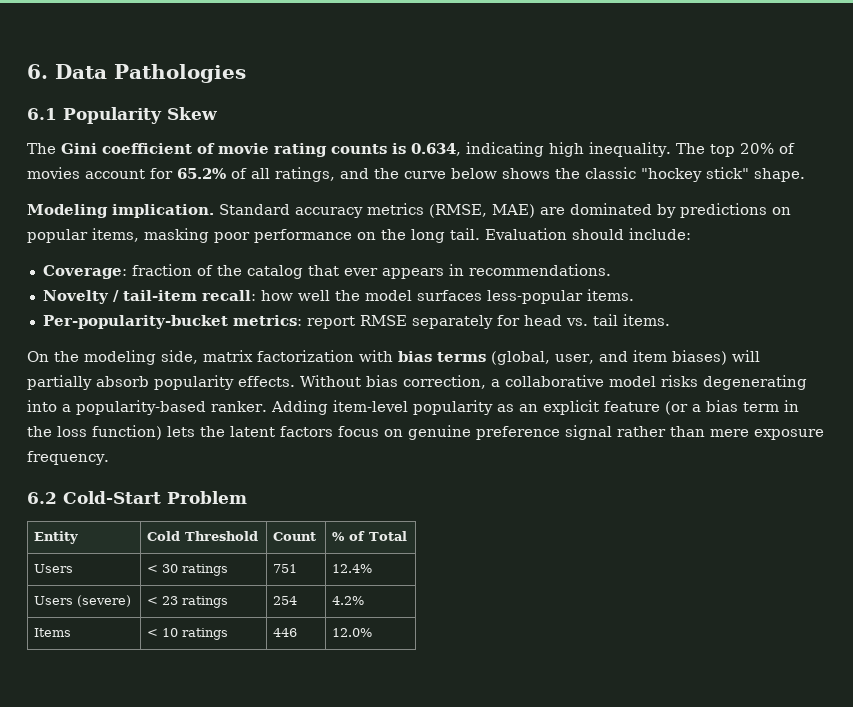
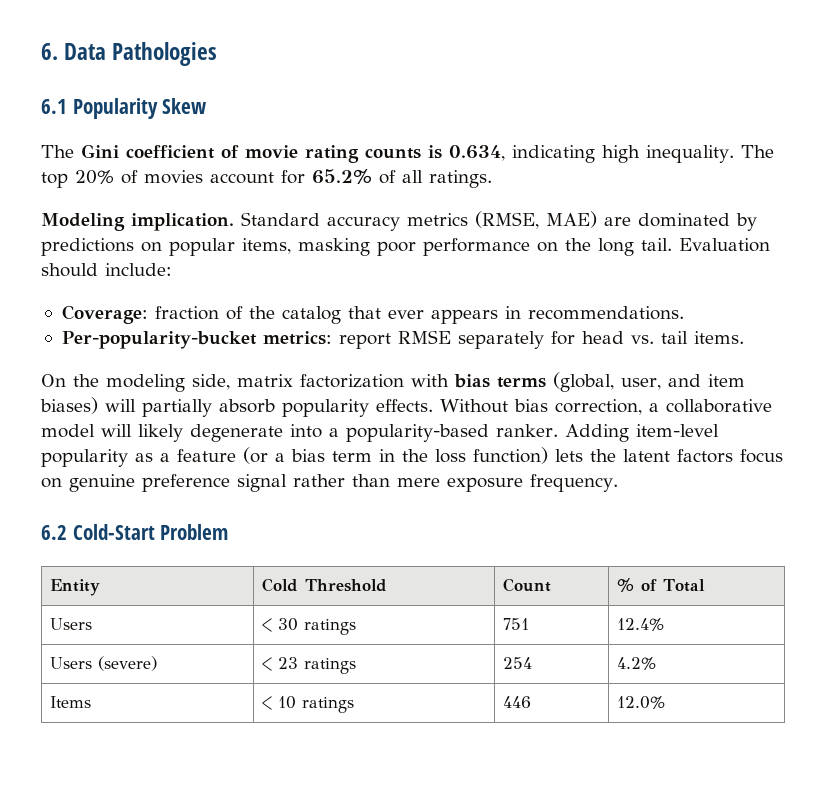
- The top 20% of movies account for 65.2% of all ratings, and the curve below shows the classic "hockey stick" shape.
+ The top 20% of movies account for 65.2% of all ratings.
- Novelty / tail-item recall: how well the model surfaces less-popular items.
- Without bias correction, a collaborative model risks degenerating into a popularity-based ranker.
+ Without bias correction, a collaborative model will likely degenerate into a popularity-based ranker.
- Adding item-level popularity as an explicit feature (or a bias term in the loss function) lets the latent factors focus on genuine preference signal rather than mere exposure frequency.
+ Adding item-level popularity as a feature (or a bias term in the loss function) lets the latent factors focus on genuine preference signal rather than mere exposure frequency.

